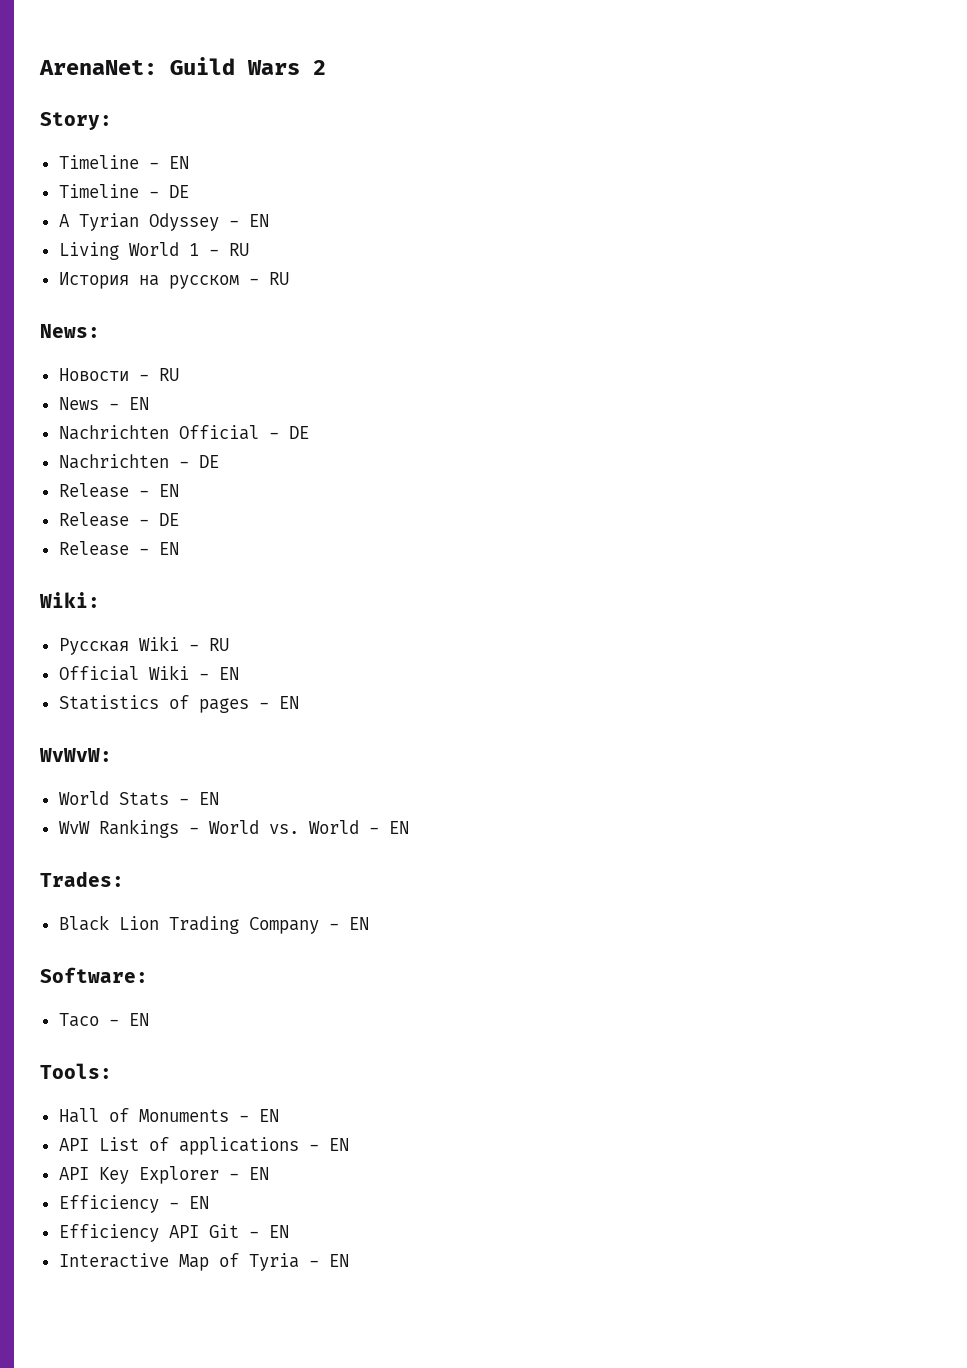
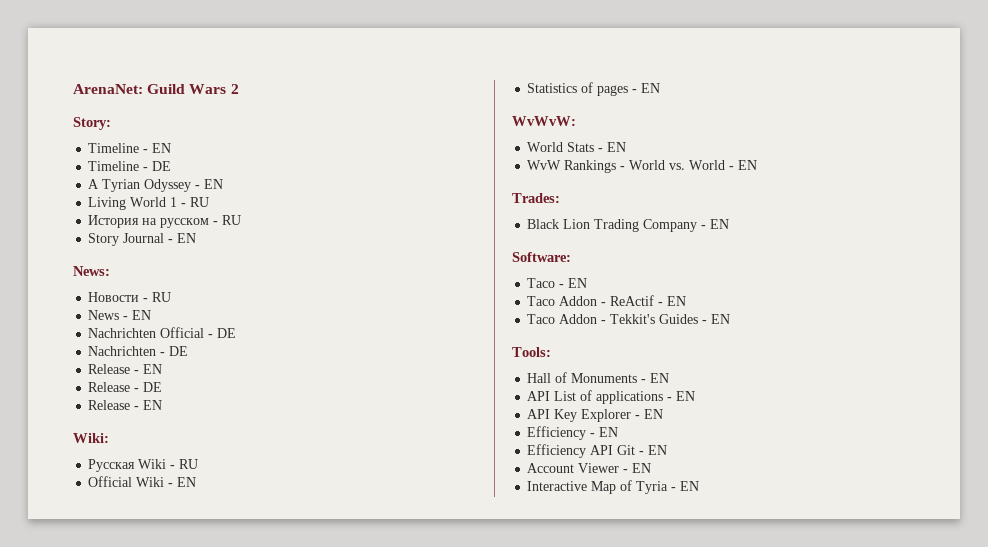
+ Story Journal - EN
+ Taco Addon - ReActif - EN
+ Taco Addon - Tekkit's Guides - EN
+ Account Viewer - EN

